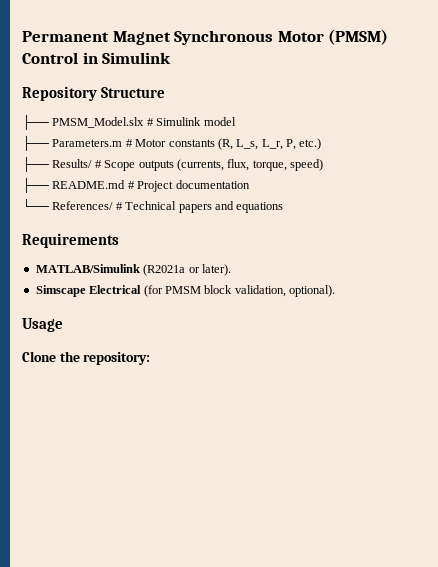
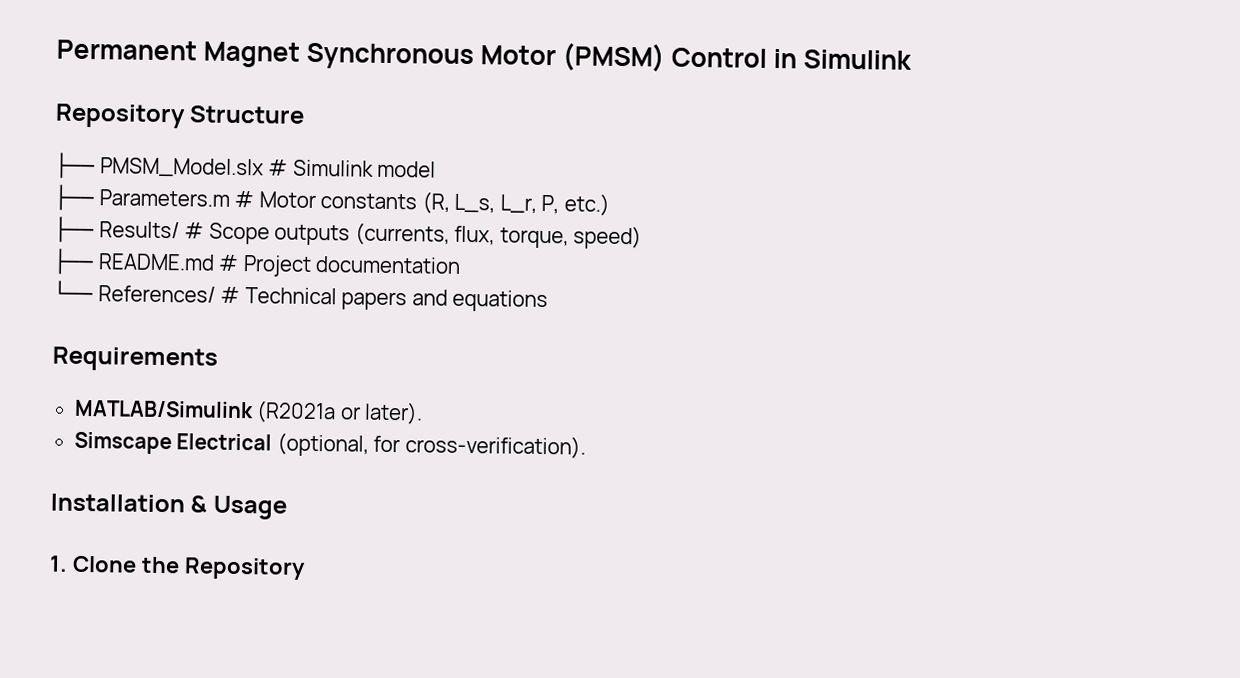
- Simscape Electrical (for PMSM block validation, optional).
- Usage
+ Simscape Electrical (optional, for cross-verification).
+ Installation & Usage
- Clone the repository:
+ 1. Clone the Repository

